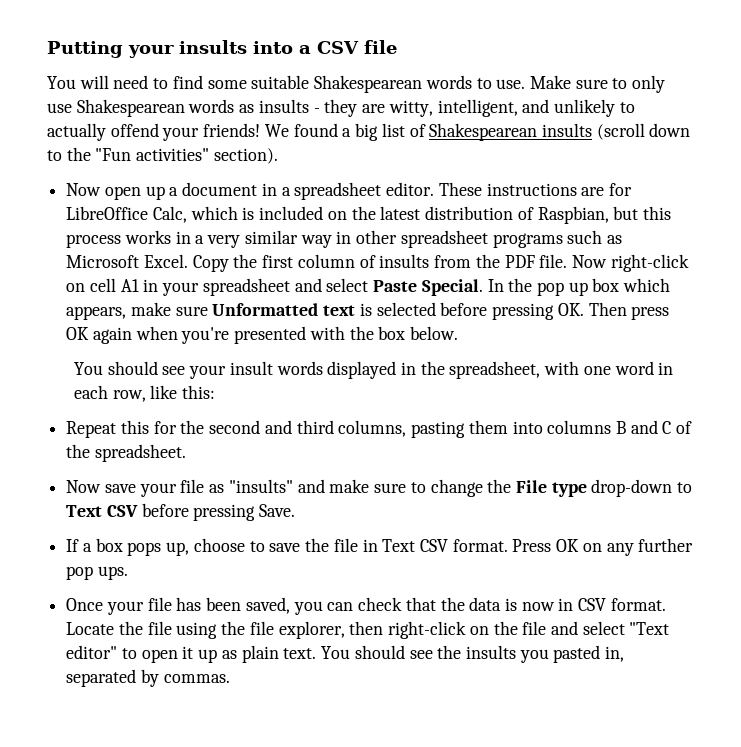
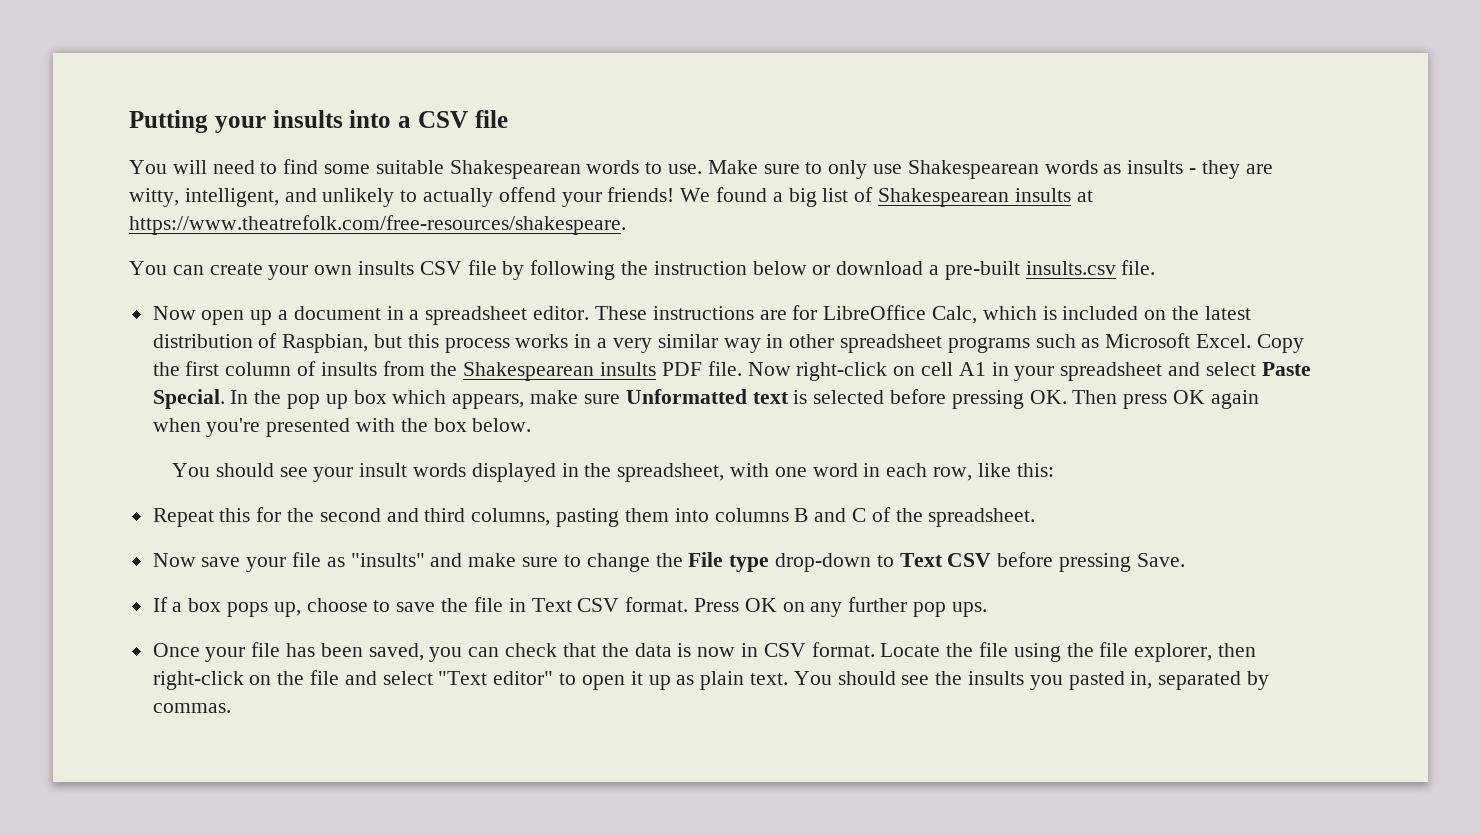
- We found a big list of Shakespearean insults (scroll down to the "Fun activities" section).
+ We found a big list of Shakespearean insults at https://www.theatrefolk.com/free-resources/shakespeare.
+ You can create your own insults CSV file by following the instruction below or download a pre-built insults.csv file.
- Copy the first column of insults from the PDF file.
+ Copy the first column of insults from the Shakespearean insults PDF file.

